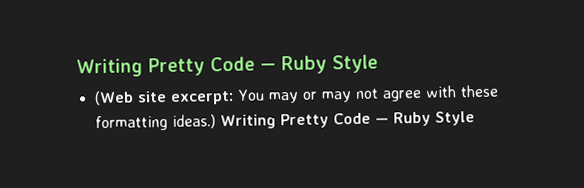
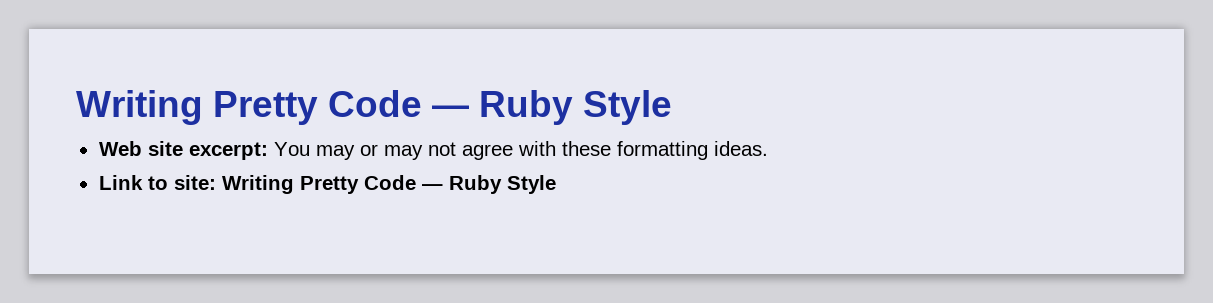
- (Web site excerpt: You may or may not agree with these formatting ideas.) Writing Pretty Code — Ruby Style
+ Web site excerpt: You may or may not agree with these formatting ideas.
+ Link to site: Writing Pretty Code — Ruby Style

